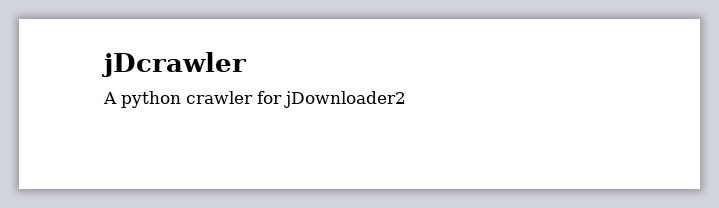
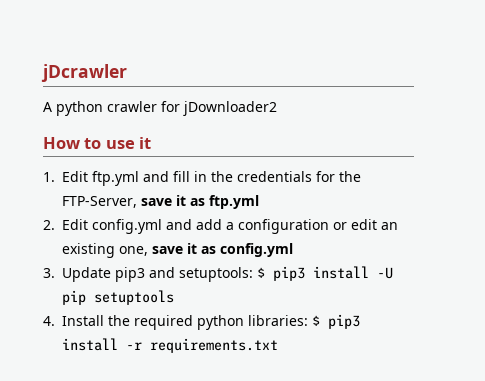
+ How to use it
+ 1. Edit ftp.yml and fill in the credentials for the FTP-Server, save it as ftp.yml
+ 2. Edit config.yml and add a configuration or edit an existing one, save it as config.yml
+ 3. Update pip3 and setuptools: $ pip3 install -U pip setuptools
+ 4. Install the required python libraries: $ pip3 install -r requirements.txt

